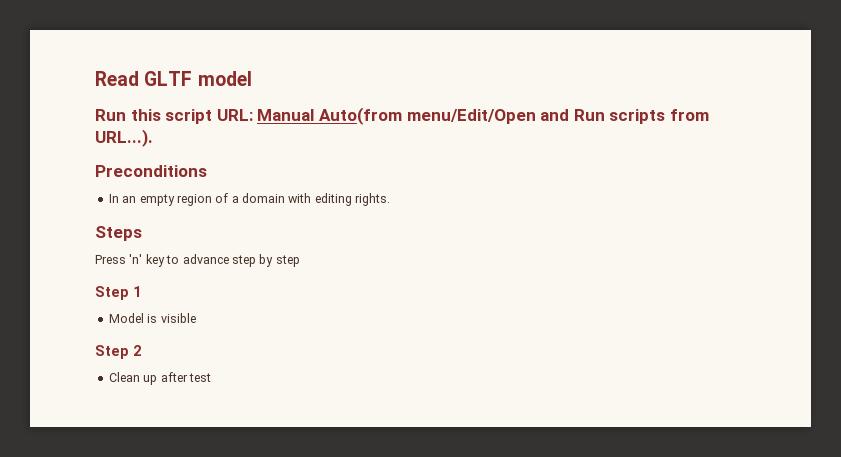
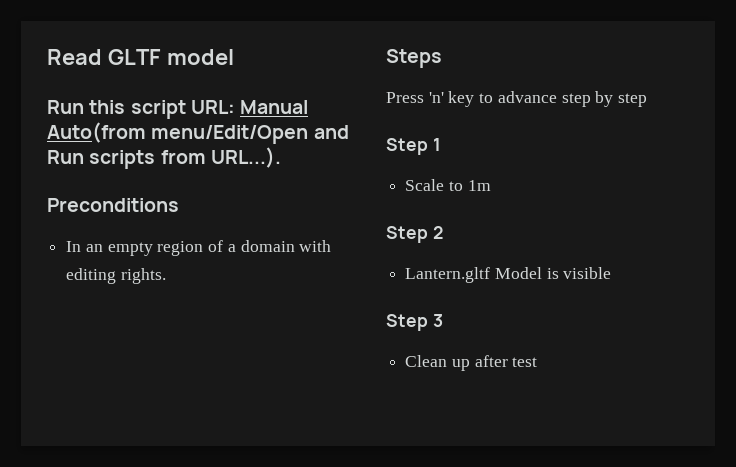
- Model is visible
+ Scale to 1m
+ Step 2
+ Lantern.gltf Model is visible
- Step 2
+ Step 3

